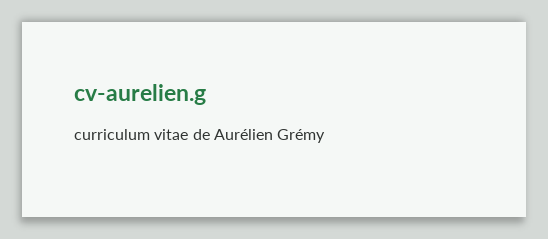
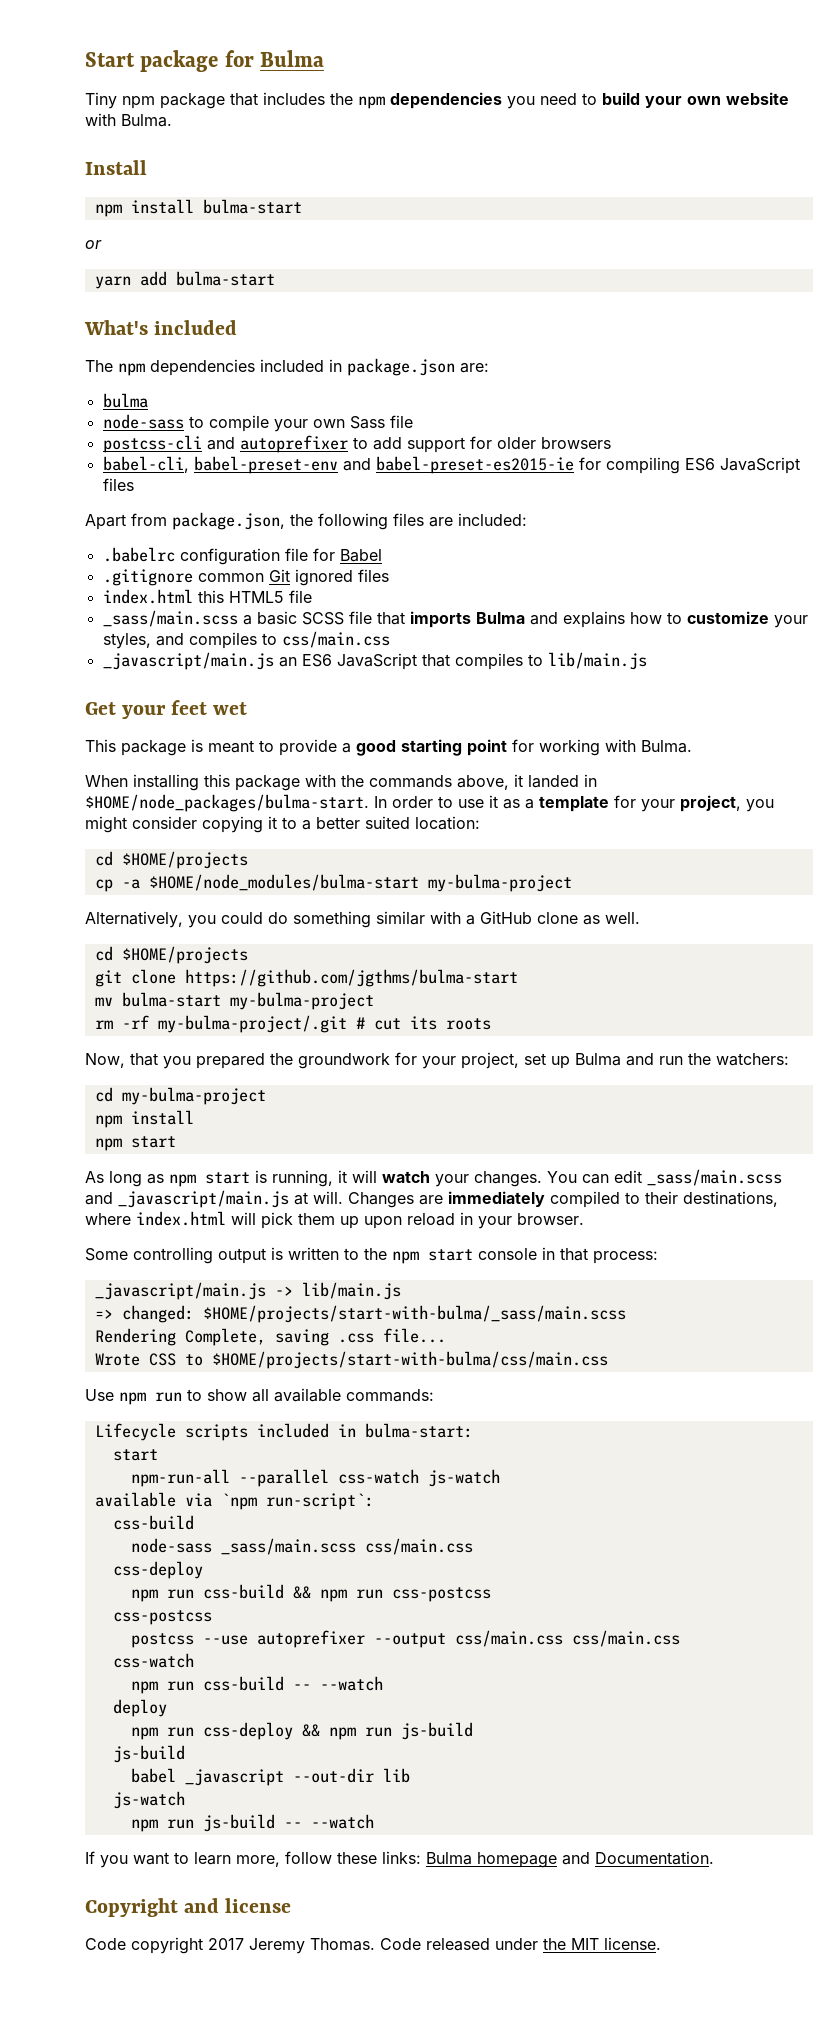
- cv-aurelien.g
- curriculum vitae de Aurélien Grémy
+ Start package for Bulma
+ Tiny npm package that includes the npm dependencies you need to build your own website with Bulma.
+ Install
+ npm install bulma-start
+ or
+ yarn add bulma-start
+ What's included
+ The npm dependencies included in package.json are:
+ bulma
+ node-sass to compile your own Sass file
+ postcss-cli and autoprefixer to add support for older browsers
+ babel-cli, babel-preset-env and babel-preset-es2015-ie for compiling ES6 JavaScript files
+ Apart from package.json, the following files are included:
+ .babelrc configuration file for Babel
+ .gitignore common Git ignored files
+ index.html this HTML5 file
+ _sass/main.scss a basic SCSS file that imports Bulma and explains how to customize your styles, and compiles to css/main.css
+ _javascript/main.js an ES6 JavaScript that compiles to lib/main.js
+ Get your feet wet
+ This package is meant to provide a good starting point for working with Bulma.
+ When installing this package with the commands above, it landed in $HOME/node_packages/bulma-start. In order to use it as a template for your project, you might consider copying it to a better suited location:
+ cd $HOME/projects
+ cp -a $HOME/node_modules/bulma-start my-bulma-project
+ Alternatively, you could do something similar with a GitHub clone as well.
+ cd $HOME/projects
+ git clone https://github.com/jgthms/bulma-start
+ mv bulma-start my-bulma-project
+ rm -rf my-bulma-project/.git # cut its roots
+ Now, that you prepared the groundwork for your project, set up Bulma and run the watchers:
+ cd my-bulma-project
+ npm install
+ npm start
+ As long as npm start is running, it will watch your changes. You can edit _sass/main.scss and _javascript/main.js at will. Changes are immediately compiled to their destinations, where index.html will pick them up upon reload in your browser.
+ Some controlling output is written to the npm start console in that process:
+ _javascript/main.js -> lib/main.js
+ => changed: $HOME/projects/start-with-bulma/_sass/main.scss
+ Rendering Complete, saving .css file...
+ Wrote CSS to $HOME/projects/start-with-bulma/css/main.css
+ Use npm run to show all available commands:
+ Lifecycle scripts included in bulma-start:
+ start
+ npm-run-all --parallel css-watch js-watch
+ available via `npm run-script`:
+ css-build
+ node-sass _sass/main.scss css/main.css
+ css-deploy
+ npm run css-build && npm run css-postcss
+ css-postcss
+ postcss --use autoprefixer --output css/main.css css/main.css
+ css-watch
+ npm run css-build -- --watch
+ deploy
+ npm run css-deploy && npm run js-build
+ js-build
+ babel _javascript --out-dir lib
+ js-watch
+ npm run js-build -- --watch
+ If you want to learn more, follow these links: Bulma homepage and Documentation.
+ Copyright and license
+ Code copyright 2017 Jeremy Thomas. Code released under the MIT license.

